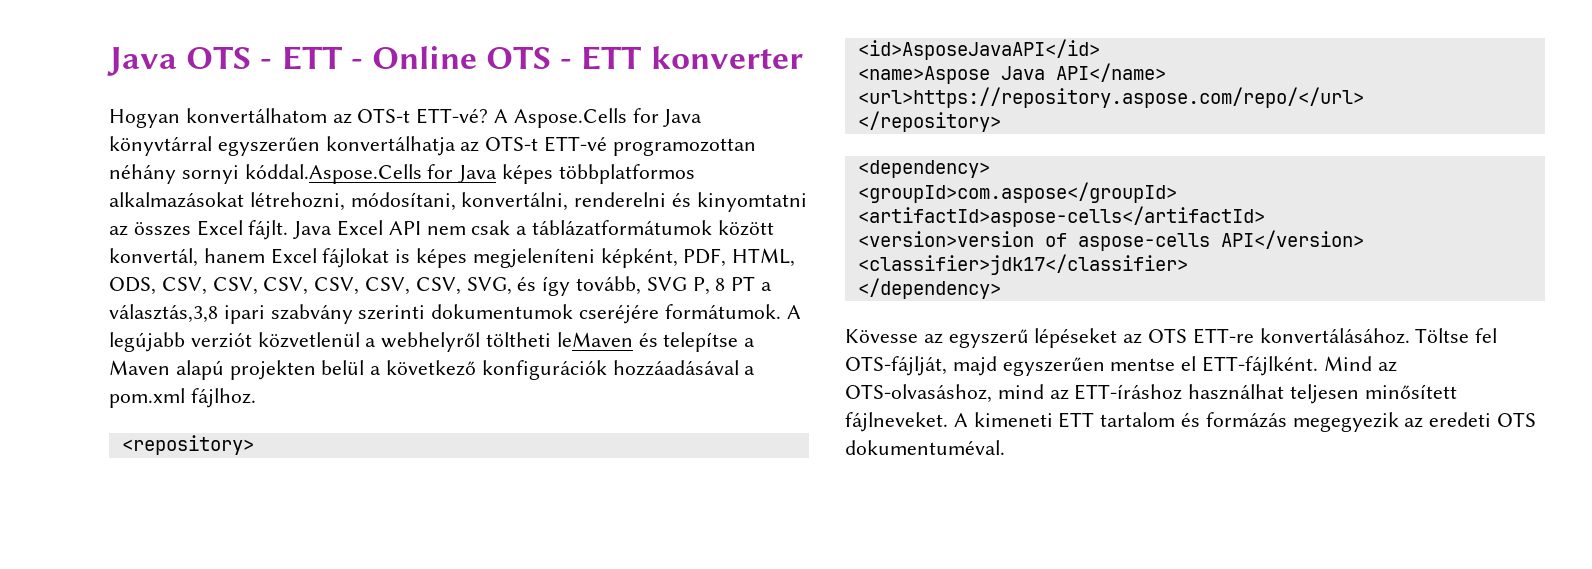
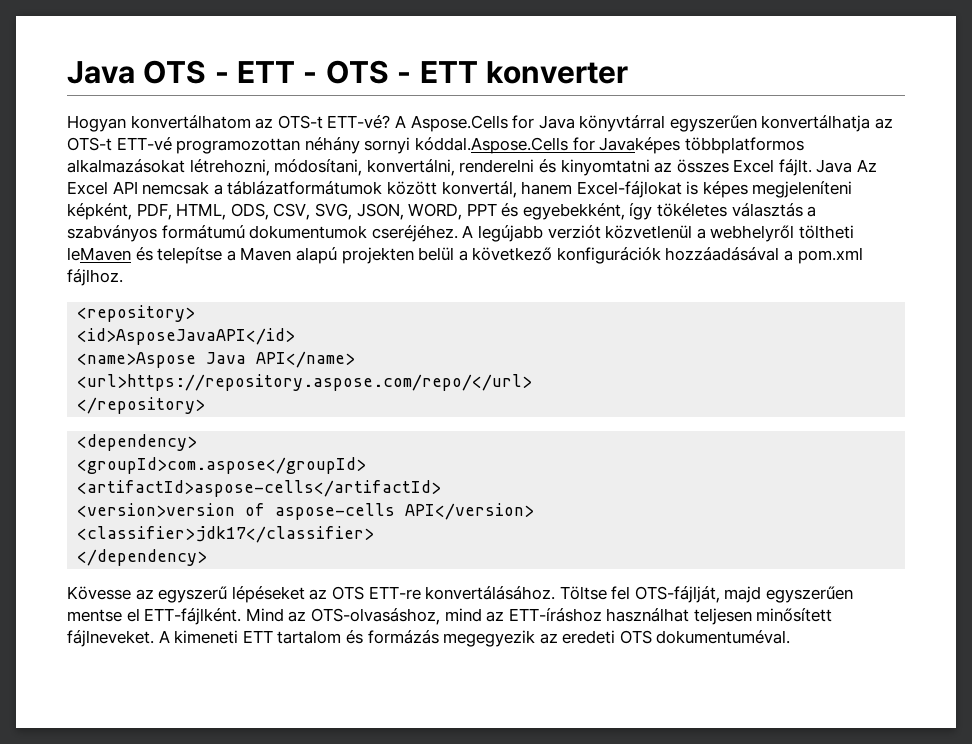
- Java OTS - ETT - Online OTS - ETT konverter
+ Java OTS - ETT - OTS - ETT konverter
- A Aspose.Cells for Java könyvtárral egyszerűen konvertálhatja az OTS-t ETT-vé programozottan néhány sornyi kóddal.Aspose.Cells for Java képes többplatformos alkalmazásokat létrehozni, módosítani, konvertálni, renderelni és kinyomtatni az összes Excel fájlt.
+ A Aspose.Cells for Java könyvtárral egyszerűen konvertálhatja az OTS-t ETT-vé programozottan néhány sornyi kóddal.Aspose.Cells for Javaképes többplatformos alkalmazásokat létrehozni, módosítani, konvertálni, renderelni és kinyomtatni az összes Excel fájlt.
- Java Excel API nem csak a táblázatformátumok között konvertál, hanem Excel fájlokat is képes megjeleníteni képként, PDF, HTML, ODS, CSV, CSV, CSV, CSV, CSV, CSV, SVG, és így tovább, SVG P, 8 PT a választás,3,8 ipari szabvány szerinti dokumentumok cseréjére formátumok.
+ Java Az Excel API nemcsak a táblázatformátumok között konvertál, hanem Excel-fájlokat is képes megjeleníteni képként, PDF, HTML, ODS, CSV, SVG, JSON, WORD, PPT és egyebekként, így tökéletes választás a szabványos formátumú dokumentumok cseréjéhez.

